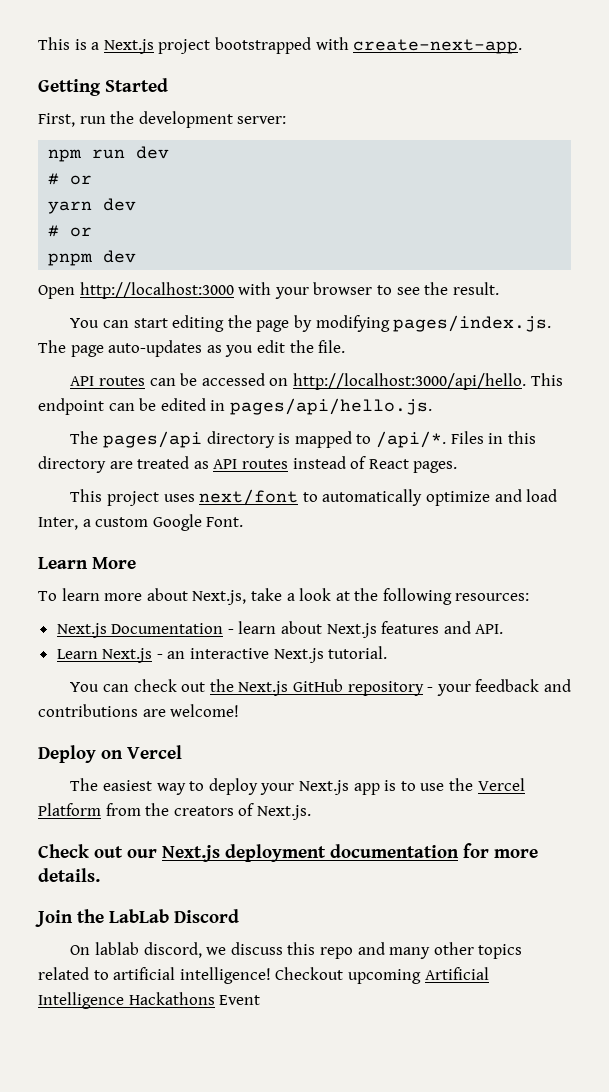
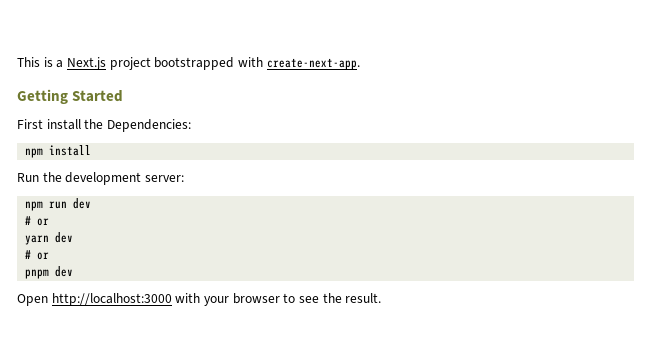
- First, run the development server:
+ First install the Dependencies:
+ npm install
+ Run the development server:
- You can start editing the page by modifying pages/index.js. The page auto-updates as you edit the file.
- API routes can be accessed on http://localhost:3000/api/hello. This endpoint can be edited in pages/api/hello.js.
- The pages/api directory is mapped to /api/*. Files in this directory are treated as API routes instead of React pages.
- This project uses next/font to automatically optimize and load Inter, a custom Google Font.
- Learn More
- To learn more about Next.js, take a look at the following resources:
- Next.js Documentation - learn about Next.js features and API.
- Learn Next.js - an interactive Next.js tutorial.
- You can check out the Next.js GitHub repository - your feedback and contributions are welcome!
- Deploy on Vercel
- The easiest way to deploy your Next.js app is to use the Vercel Platform from the creators of Next.js.
- Check out our Next.js deployment documentation for more details.
- Join the LabLab Discord
- On lablab discord, we discuss this repo and many other topics related to artificial intelligence! Checkout upcoming Artificial Intelligence Hackathons Event

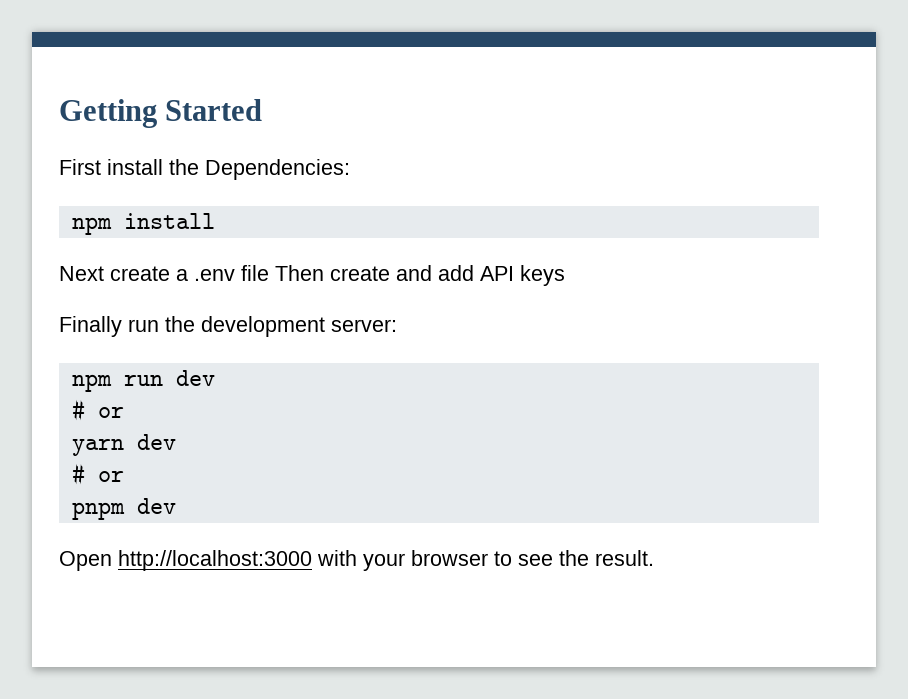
- This is a Next.js project bootstrapped with create-next-app.
- Run the development server:
+ Next create a .env file Then create and add API keys
+ Finally run the development server:

